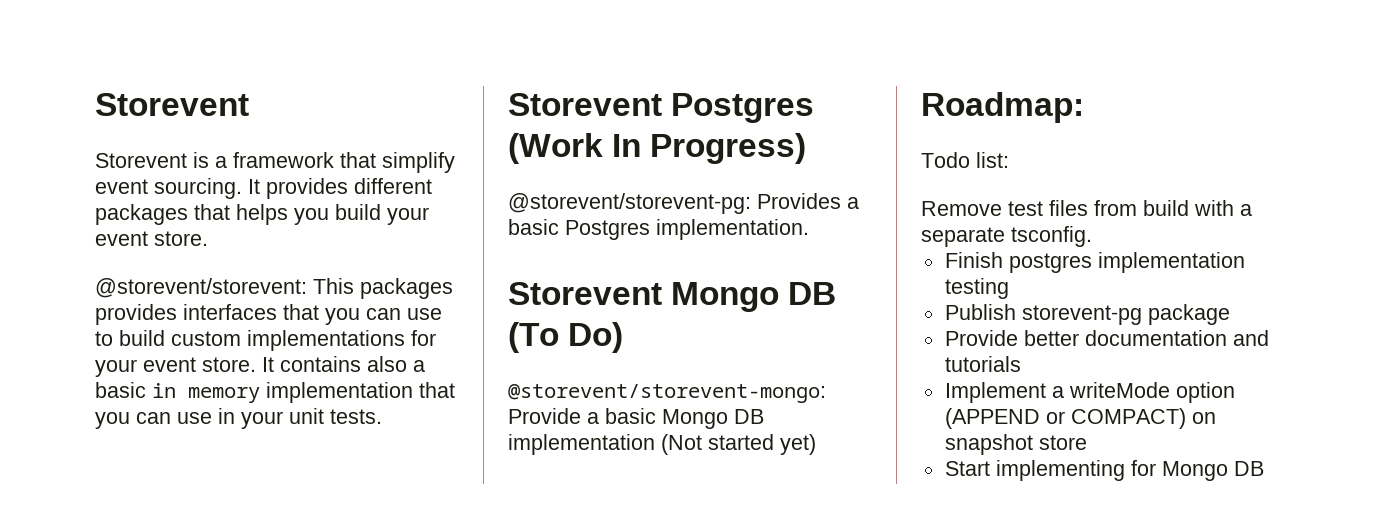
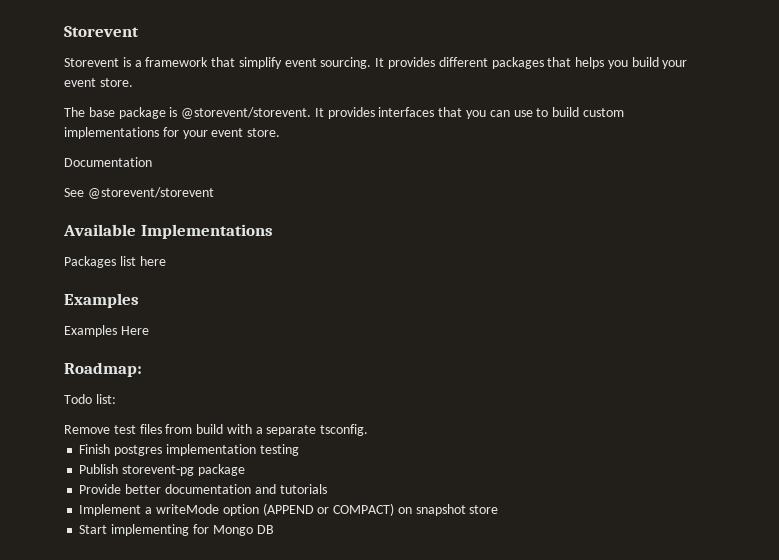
- @storevent/storevent: This packages provides interfaces that you can use to build custom implementations for your event store. It contains also a basic in memory implementation that you can use in your unit tests.
- Storevent Postgres (Work In Progress)
- @storevent/storevent-pg: Provides a basic Postgres implementation.
- Storevent Mongo DB (To Do)
- @storevent/storevent-mongo: Provide a basic Mongo DB implementation (Not started yet)
+ The base package is @storevent/storevent. It provides interfaces that you can use to build custom implementations for your event store.
+ Documentation
+ See @storevent/storevent
+ Available Implementations
+ Packages list here
+ Examples
+ Examples Here

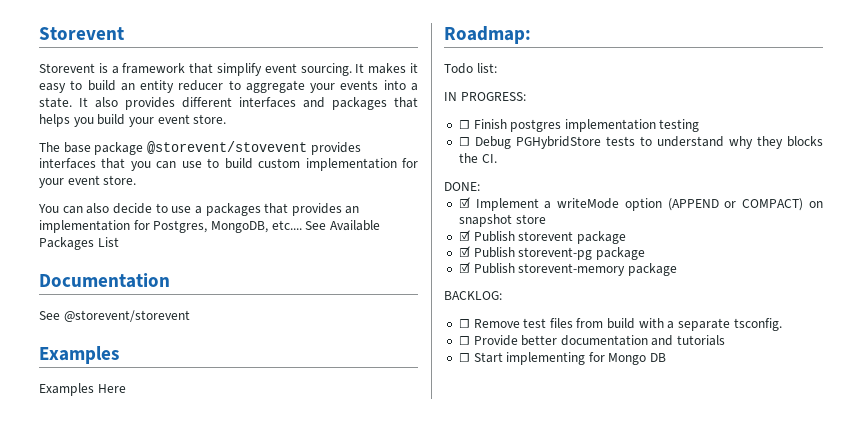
- It provides different packages that helps you build your event store.
+ It makes it easy to build an entity reducer to aggregate your events into a state. It also provides different interfaces and packages that helps you build your event store.
- The base package is @storevent/storevent. It provides interfaces that you can use to build custom implementations for your event store.
+ The base package @storevent/stovevent provides interfaces that you can use to build custom implementation for your event store.
+ You can also decide to use a packages that provides an implementation for Postgres, MongoDB, etc.... See Available Packages List
  Documentation
  See @storevent/storevent
- Available Implementations
- Packages list here
- Remove test files from build with a separate tsconfig.
- Finish postgres implementation testing
- Publish storevent-pg package
- Provide better documentation and tutorials
- Implement a writeMode option (APPEND or COMPACT) on snapshot store
+ IN PROGRESS:
+ ☐ Finish postgres implementation testing
+ ☐ Debug PGHybridStore tests to understand why they blocks the CI.
+ DONE:
+ ☑ Implement a writeMode option (APPEND or COMPACT) on snapshot store
- Start implementing for Mongo DB
+ ☑ Publish storevent package
+ ☑ Publish storevent-pg package
+ ☑ Publish storevent-memory package
+ BACKLOG:
+ ☐ Remove test files from build with a separate tsconfig.
+ ☐ Provide better documentation and tutorials
+ ☐ Start implementing for Mongo DB

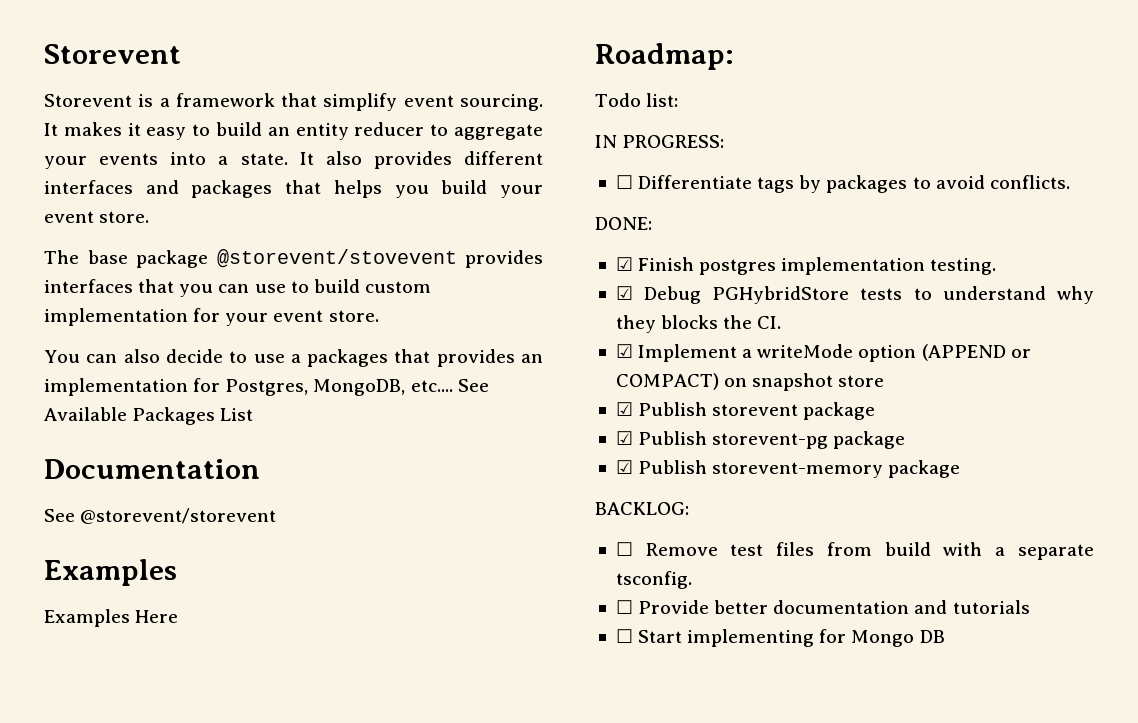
- ☐ Finish postgres implementation testing
- ☐ Debug PGHybridStore tests to understand why they blocks the CI.
+ ☐ Differentiate tags by packages to avoid conflicts.
+ DONE:
+ ☑ Finish postgres implementation testing.
+ ☑ Debug PGHybridStore tests to understand why they blocks the CI.
- DONE:

